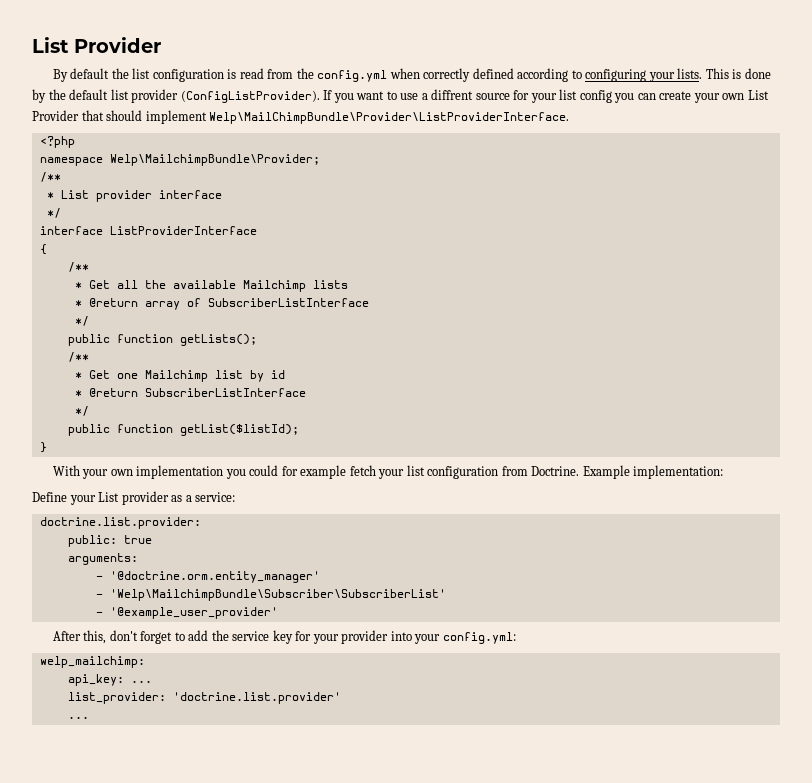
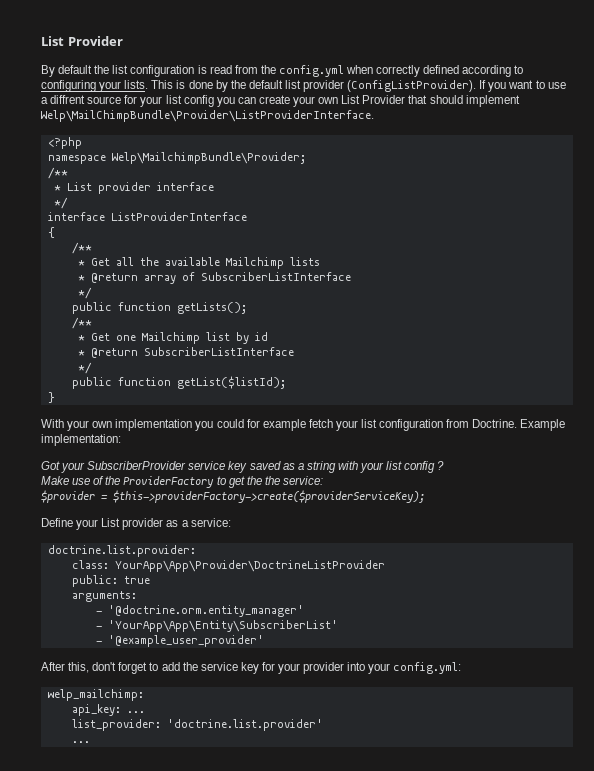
+ Got your SubscriberProvider service key saved as a string with your list config ?
+ Make use of the ProviderFactory to get the the service:
+ $provider = $this->providerFactory->create($providerServiceKey);
+ class: YourApp\App\Provider\DoctrineListProvider
- - 'Welp\MailchimpBundle\Subscriber\SubscriberList'
+ - 'YourApp\App\Entity\SubscriberList'

